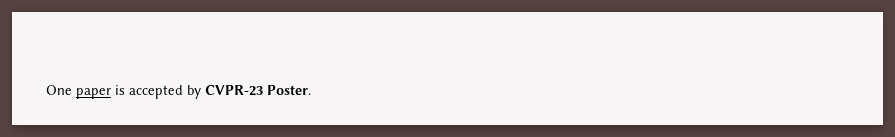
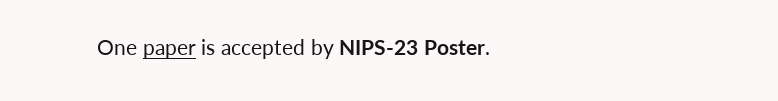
- One paper is accepted by CVPR-23 Poster.
+ One paper is accepted by NIPS-23 Poster.

